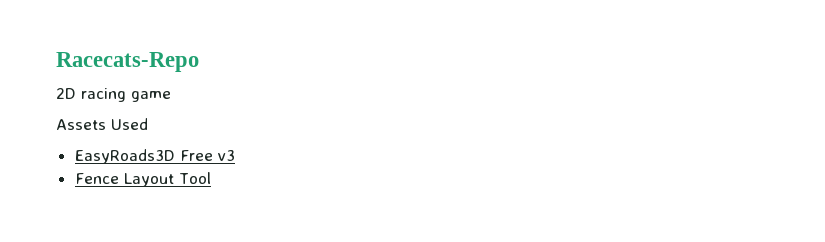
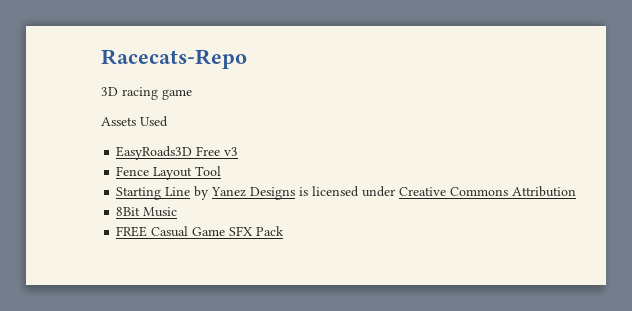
- 2D racing game
+ 3D racing game
+ Starting Line by Yanez Designs is licensed under Creative Commons Attribution
+ 8Bit Music
+ FREE Casual Game SFX Pack

